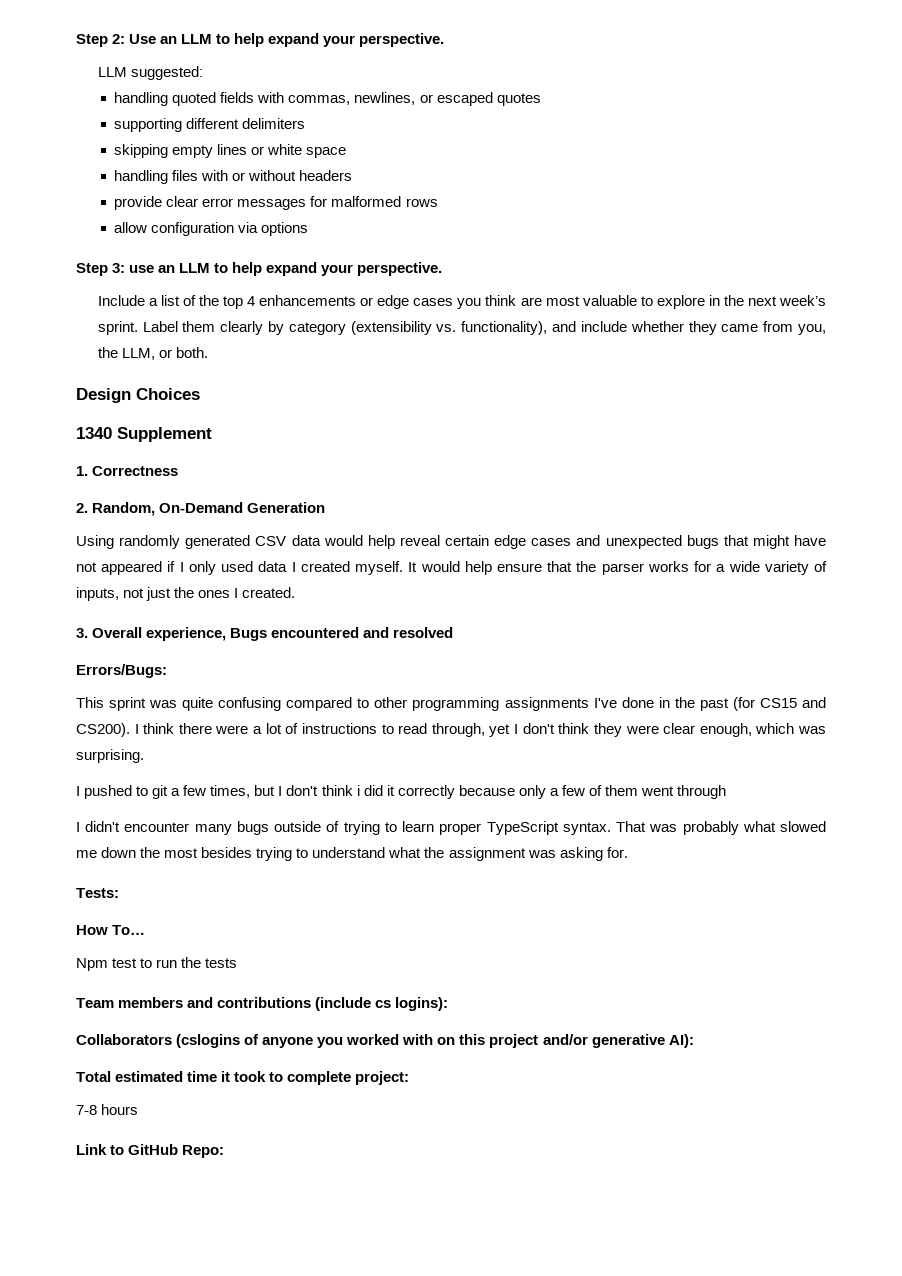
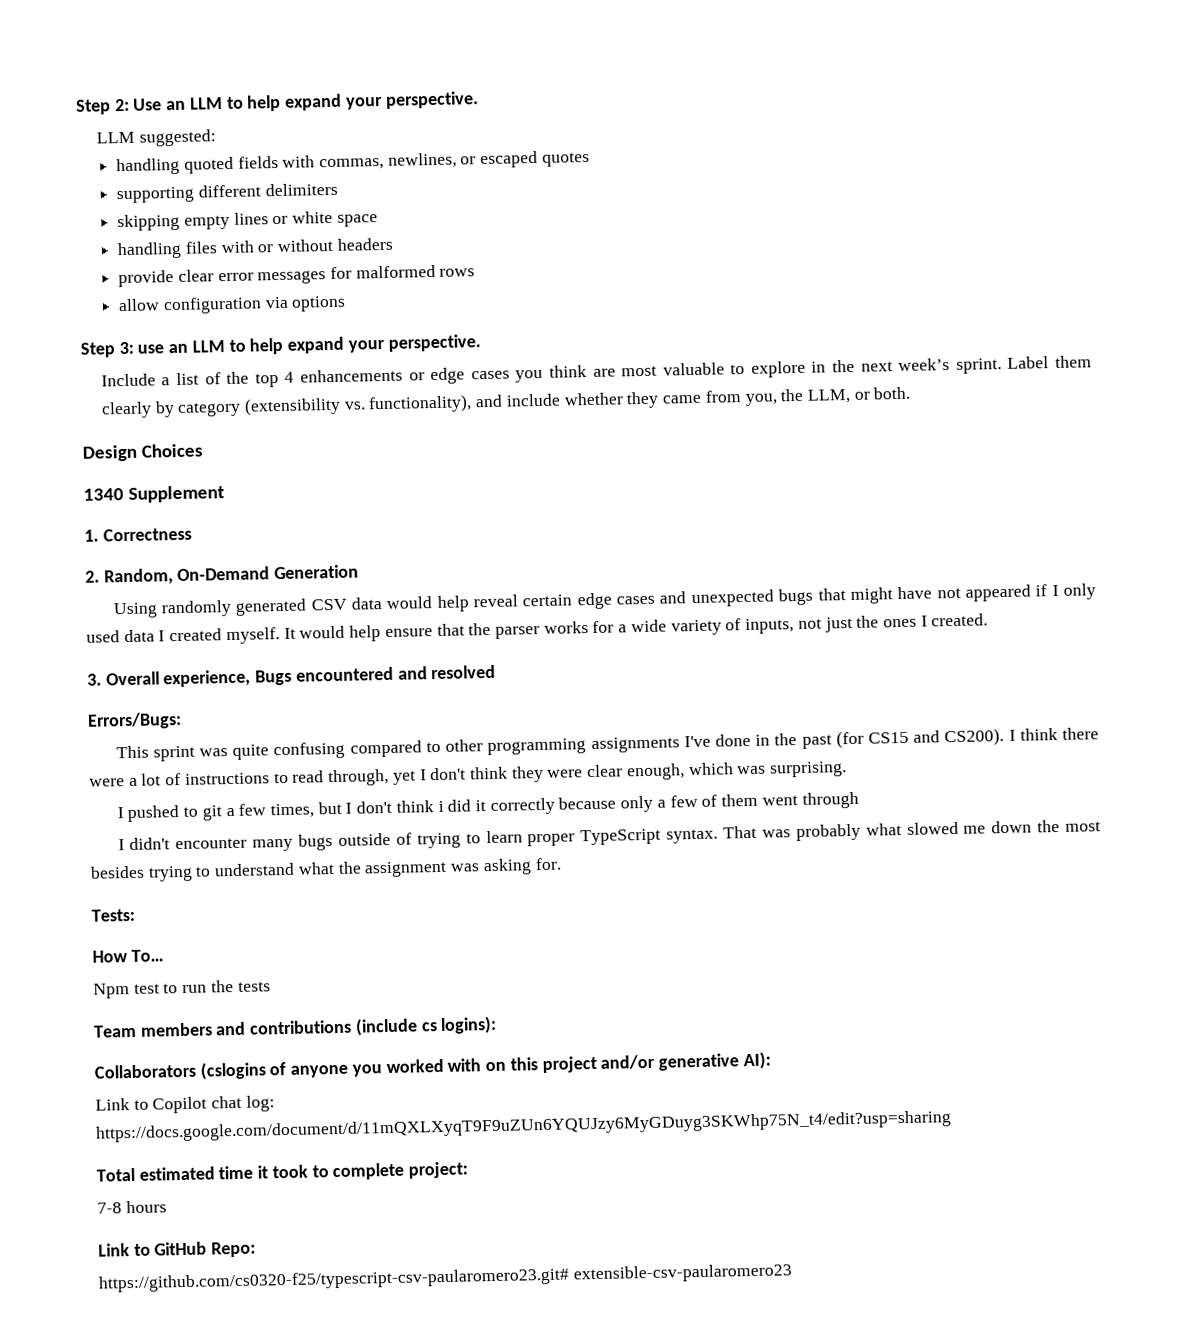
+ Link to Copilot chat log: https://docs.google.com/document/d/11mQXLXyqT9F9uZUn6YQUJzy6MyGDuyg3SKWhp75N_t4/edit?usp=sharing
+ https://github.com/cs0320-f25/typescript-csv-paularomero23.git# extensible-csv-paularomero23

